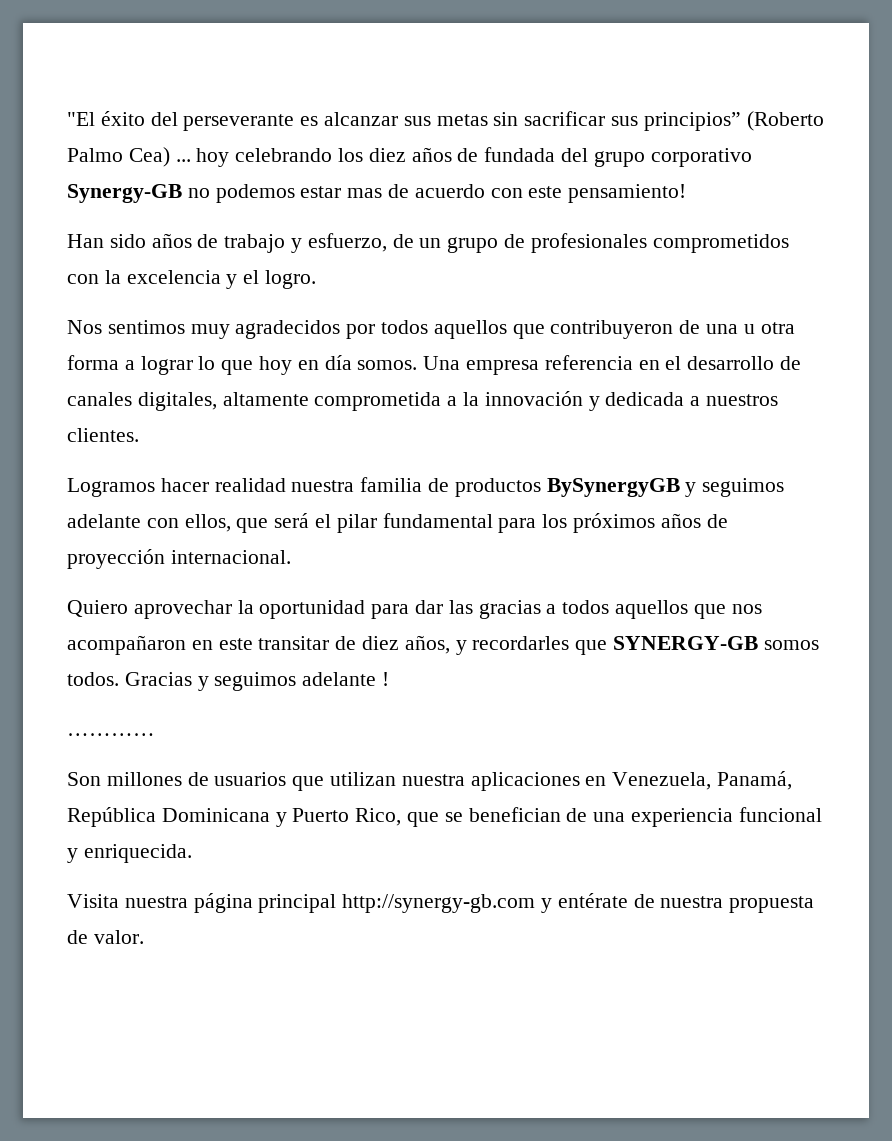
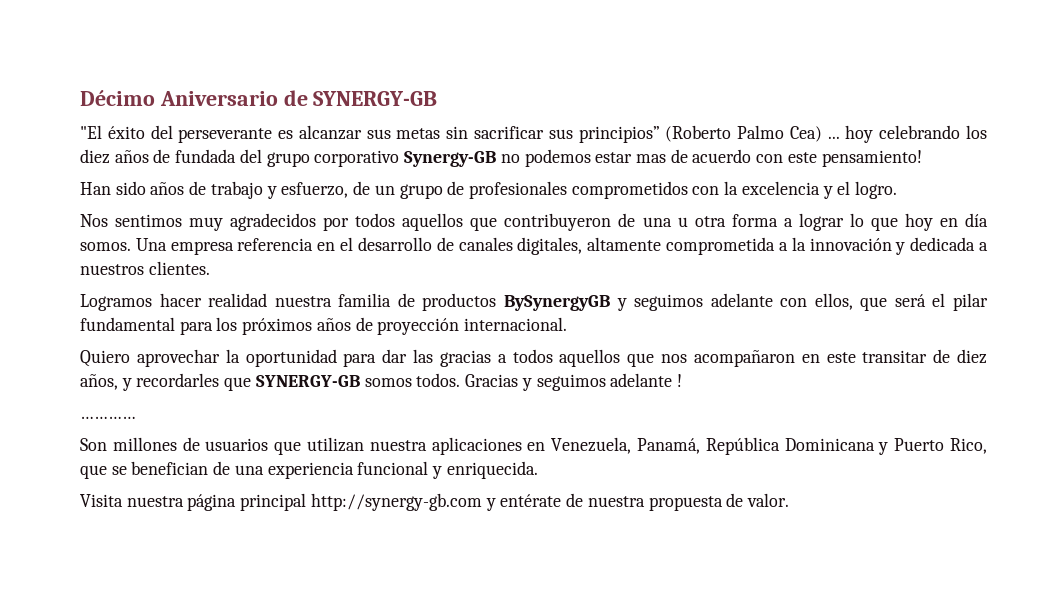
+ Décimo Aniversario de SYNERGY-GB

